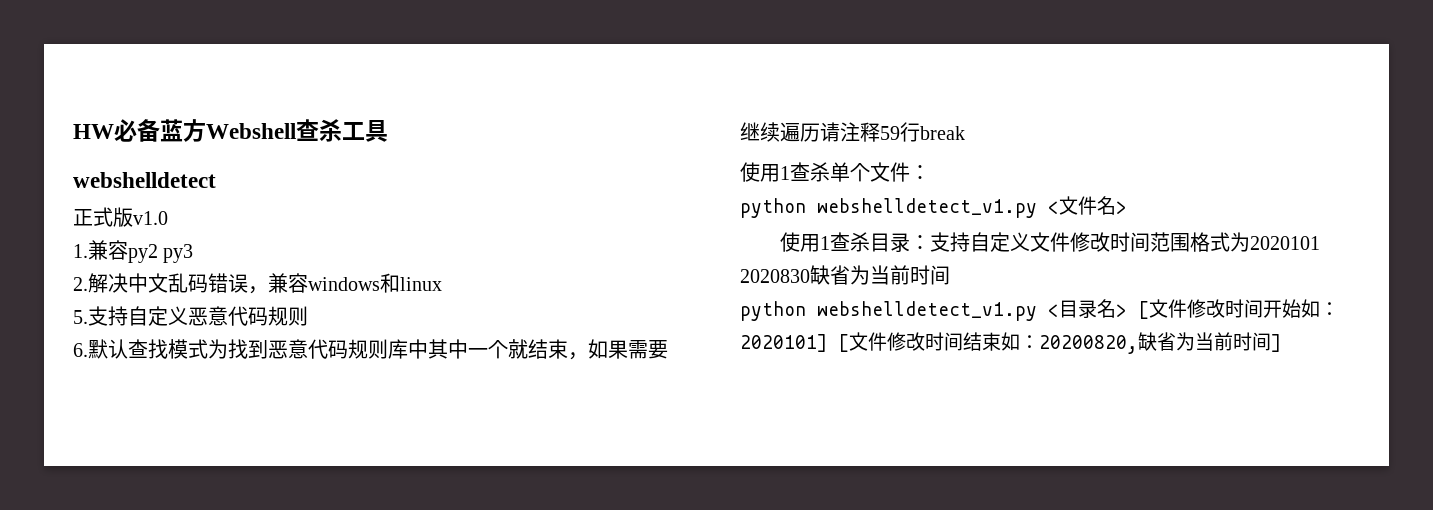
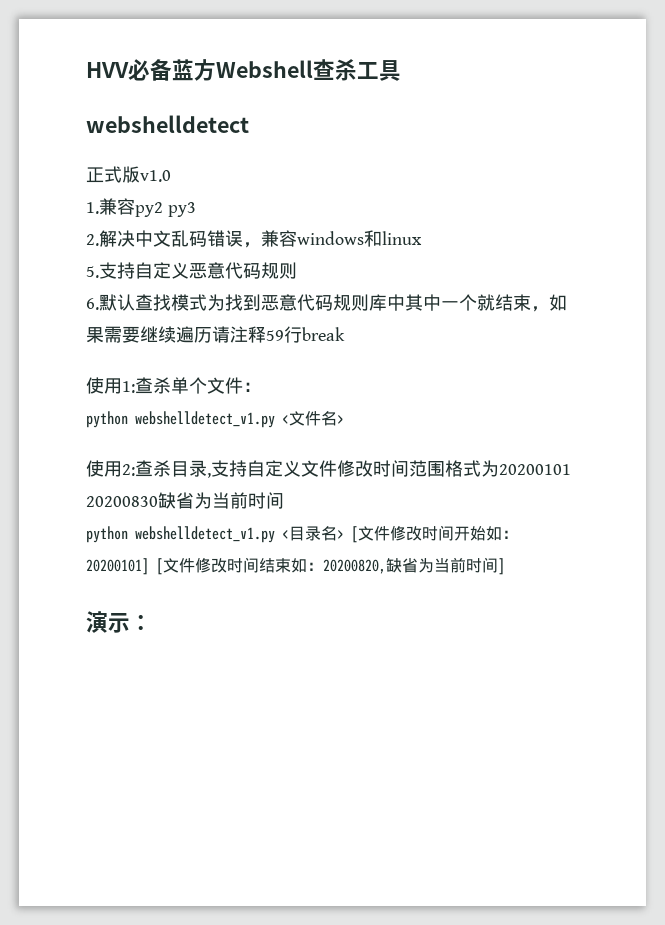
- HW必备蓝方Webshell查杀工具
+ HVV必备蓝方Webshell查杀工具
- 使用1查杀单个文件：
+ 使用1:查杀单个文件：
- 使用1查杀目录：支持自定义文件修改时间范围格式为2020101 2020830缺省为当前时间
+ 使用2:查杀目录,支持自定义文件修改时间范围格式为20200101 20200830缺省为当前时间
- python webshelldetect_v1.py <目录名> [文件修改时间开始如：2020101] [文件修改时间结束如：20200820,缺省为当前时间]
+ python webshelldetect_v1.py <目录名> [文件修改时间开始如：20200101] [文件修改时间结束如：20200820,缺省为当前时间]
+ 演示：

